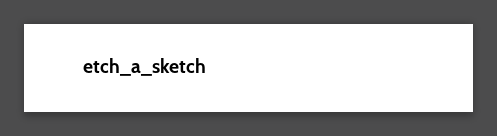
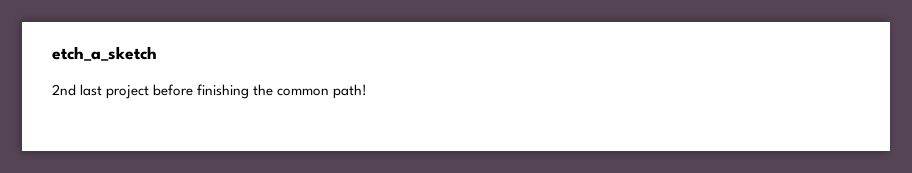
+ 2nd last project before finishing the common path!

